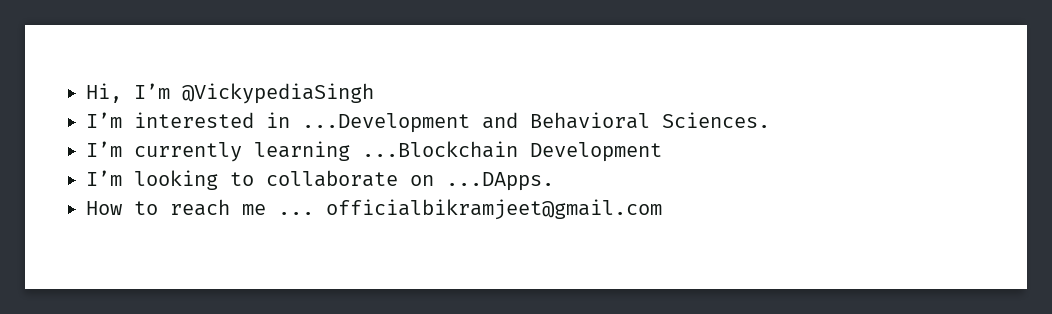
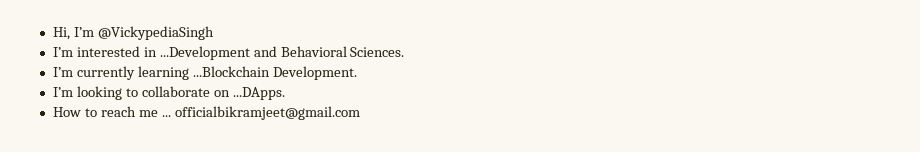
- I’m currently learning ...Blockchain Development
+ I’m currently learning ...Blockchain Development.

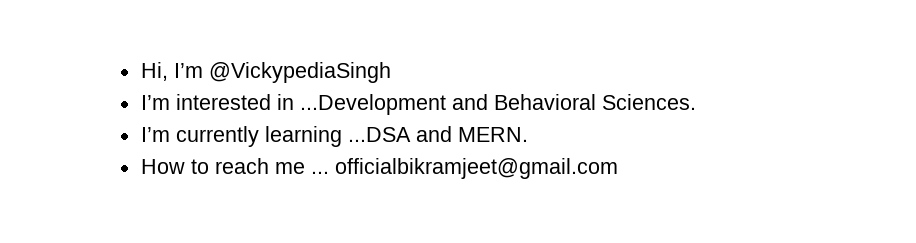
- I’m currently learning ...Blockchain Development.
- I’m looking to collaborate on ...DApps.
+ I’m currently learning ...DSA and MERN.

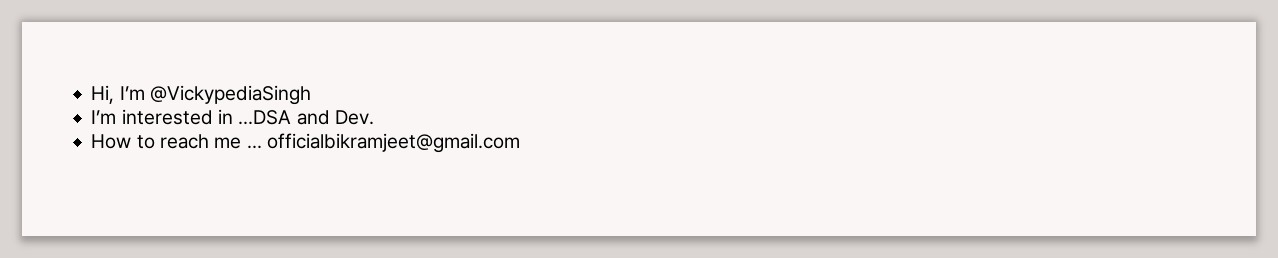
- I’m interested in ...Development and Behavioral Sciences.
- I’m currently learning ...DSA and MERN.
+ I’m interested in ...DSA and Dev.

